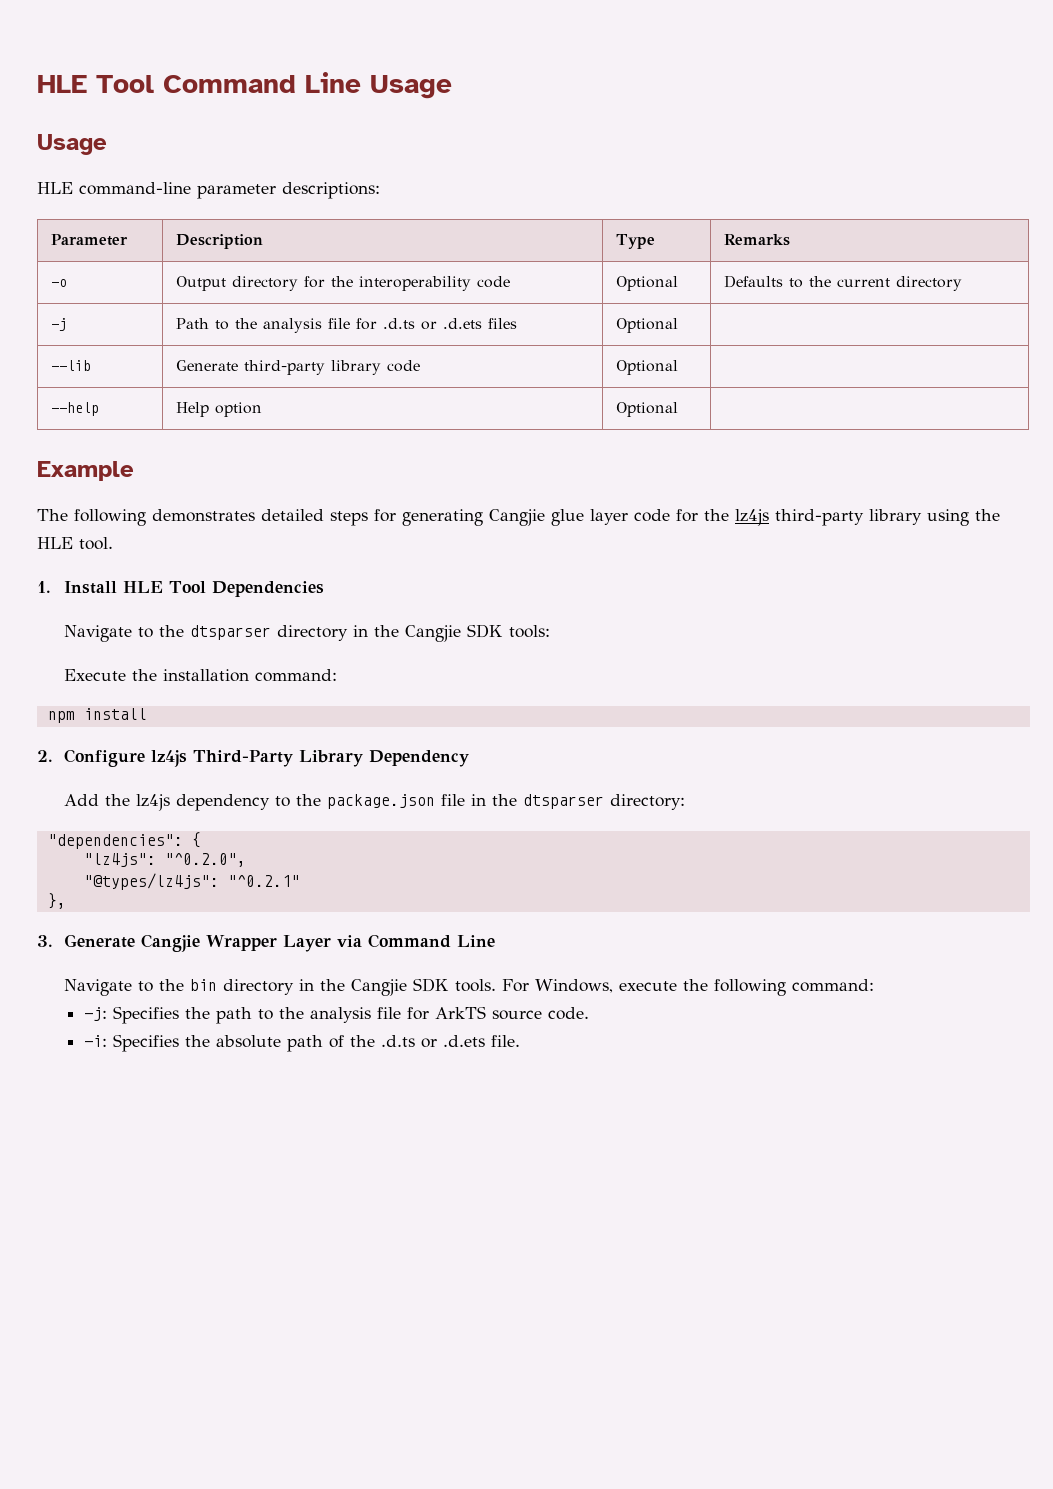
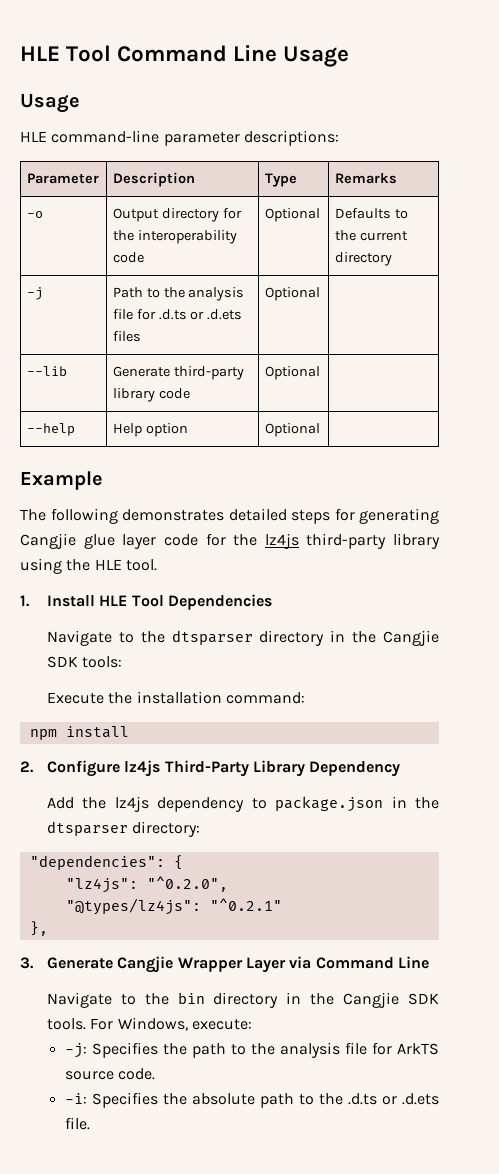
- Add the lz4js dependency to the package.json file in the dtsparser directory:
+ Add the lz4js dependency to package.json in the dtsparser directory:
- For Windows, execute the following command:
+ For Windows, execute:
- -i: Specifies the absolute path of the .d.ts or .d.ets file.
+ -i: Specifies the absolute path to the .d.ts or .d.ets file.

